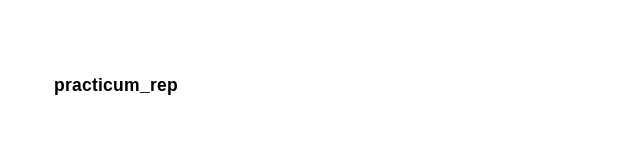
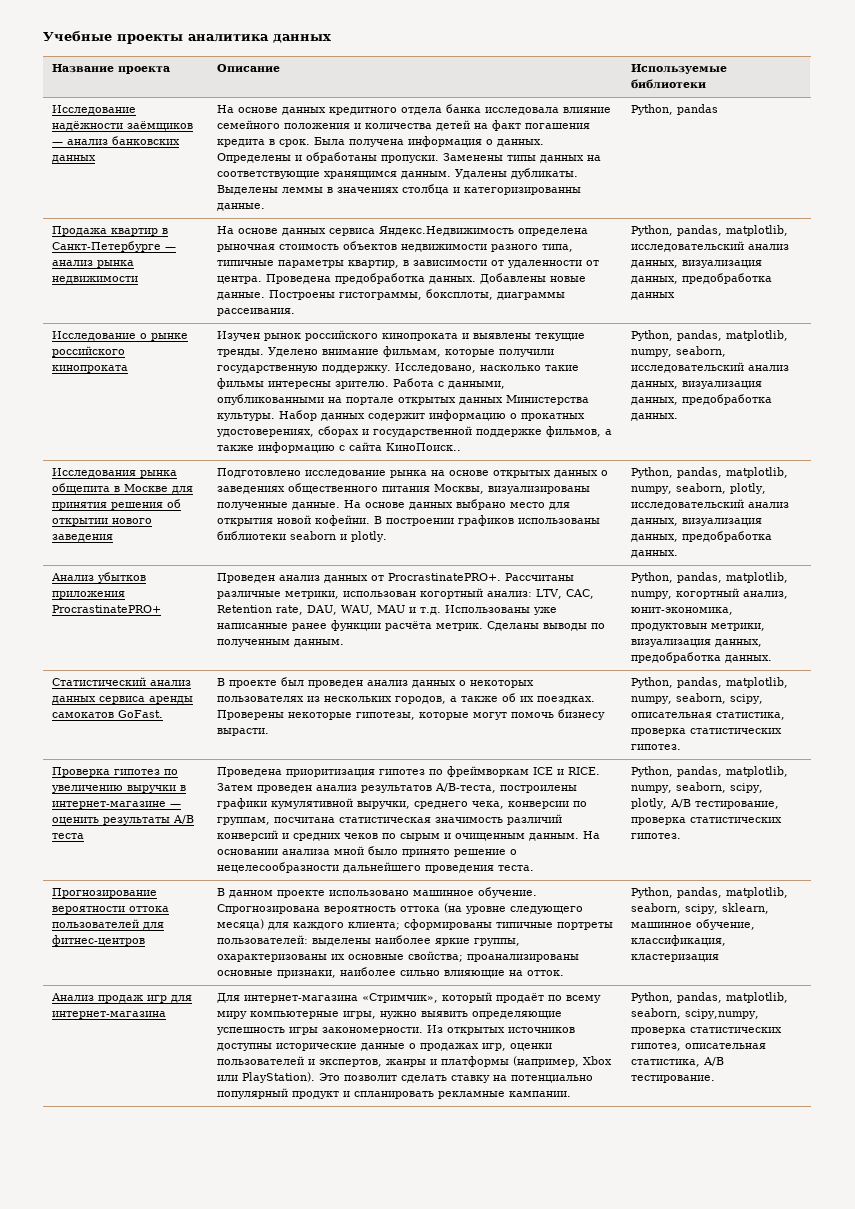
- practicum_rep
+ Учебные проекты аналитика данных
+ Название проекта | Описание | Используемые библиотеки
+ Исследование надёжности заёмщиков — анализ банковских данных | На основе данных кредитного отдела банка исследовала влияние семейного положения и количества детей на факт погашения кредита в срок. Была получена информация о данных. Определены и обработаны пропуски. Заменены типы данных на соответствующие хранящимся данным. Удалены дубликаты. Выделены леммы в значениях столбца и категоризированны данные. | Python, pandas
+ Продажа квартир в Санкт-Петербурге — анализ рынка недвижимости | На основе данных сервиса Яндекс.Недвижимость определена рыночная стоимость объектов недвижимости разного типа, типичные параметры квартир, в зависимости от удаленности от центра. Проведена предобработка данных. Добавлены новые данные. Построены гистограммы, боксплоты, диаграммы рассеивания. | Python, pandas, matplotlib, исследовательский анализ данных, визуализация данных, предобработка данных
+ Исследование о рынке российского кинопроката | Изучен рынок российского кинопроката и выявлены текущие тренды. Уделено внимание фильмам, которые получили государственную поддержку. Исследовано, насколько такие фильмы интересны зрителю. Работа с данными, опубликованными на портале открытых данных Министерства культуры. Набор данных содержит информацию о прокатных удостоверениях, сборах и государственной поддержке фильмов, а также информацию с сайта КиноПоиск.. | Python, pandas, matplotlib, numpy, seaborn, исследовательский анализ данных, визуализация данных, предобработка данных.
+ Исследования рынка общепита в Москве для принятия решения об открытии нового заведения | Подготовлено исследование рынка на основе открытых данных о заведениях общественного питания Москвы, визуализированы полученные данные. На основе данных выбрано место для открытия новой кофейни. В построении графиков использованы библиотеки seaborn и plotly. | Python, pandas, matplotlib, numpy, seaborn, plotly, исследовательский анализ данных, визуализация данных, предобработка данных.
+ Анализ убытков приложения ProcrastinatePRO+ | Проведен анализ данных от ProcrastinatePRO+. Рассчитаны различные метрики, использован когортный анализ: LTV, CAC, Retention rate, DAU, WAU, MAU и т.д. Использованы уже написанные ранее функции расчёта метрик. Сделаны выводы по полученным данным. | Python, pandas, matplotlib, numpy, когортный анализ, юнит-экономика, продуктовын метрики, визуализация данных, предобработка данных.
+ Статистический анализ данных сервиса аренды самокатов GoFast. | В проекте был проведен анализ данных о некоторых пользователях из нескольких городов, а также об их поездках. Проверены некоторые гипотезы, которые могут помочь бизнесу вырасти. | Python, pandas, matplotlib, numpy, seaborn, scipy, описательная статистика, проверка статистических гипотез.
+ Проверка гипотез по увеличению выручки в интернет-магазине — оценить результаты A/B теста | Проведена приоритизация гипотез по фреймворкам ICE и RICE. Затем проведен анализ результатов A/B-теста, построилены графики кумулятивной выручки, среднего чека, конверсии по группам, посчитана статистическая значимость различий конверсий и средних чеков по сырым и очищенным данным. На основании анализа мной было принято решение о нецелесообразности дальнейшего проведения теста. | Python, pandas, matplotlib, numpy, seaborn, scipy, plotly, А/В тестирование, проверка статистических гипотез.
+ Прогнозирование вероятности оттока пользователей для фитнес-центров | В данном проекте использовано машинное обучение. Спрогнозирована вероятность оттока (на уровне следующего месяца) для каждого клиента; сформированы типичные портреты пользователей: выделены наиболее яркие группы, охарактеризованы их основные свойства; проанализированы основные признаки, наиболее сильно влияющие на отток. | Python, pandas, matplotlib, seaborn, scipy, sklearn, машинное обучение, классификация, кластеризация
+ Анализ продаж игр для интернет-магазина | Для интернет-магазина «Стримчик», который продаёт по всему миру компьютерные игры, нужно выявить определяющие успешность игры закономерности. Из открытых источников доступны исторические данные о продажах игр, оценки пользователей и экспертов, жанры и платформы (например, Xbox или PlayStation). Это позволит сделать ставку на потенциально популярный продукт и спланировать рекламные кампании. | Python, pandas, matplotlib, seaborn, scipy,numpy, проверка статистических гипотез, описательная статистика, А/В тестирование.

